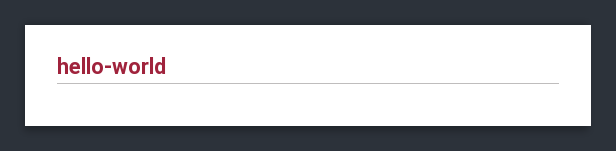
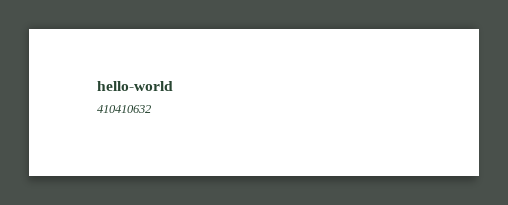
+ 410410632

